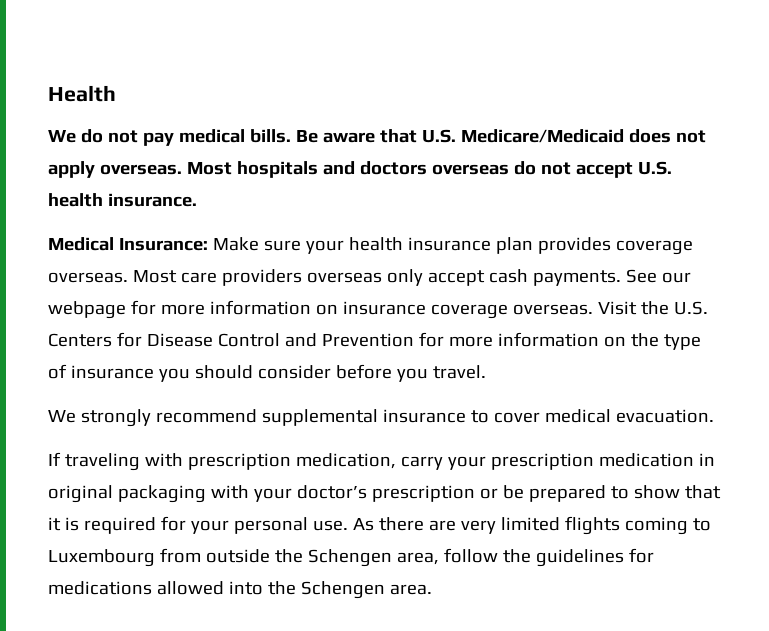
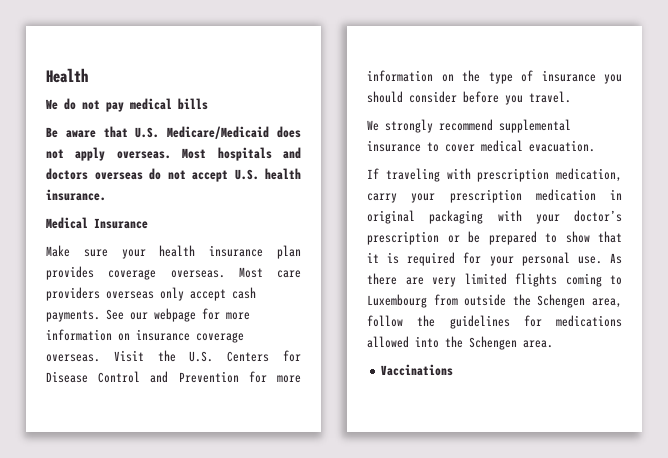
- We do not pay medical bills. Be aware that U.S. Medicare/Medicaid does not apply overseas.
+ We do not pay medical bills
+ Be aware that U.S. Medicare/Medicaid does not apply overseas.
- Medical Insurance: Make sure your health insurance plan provides coverage overseas.
+ Medical Insurance
+ Make sure your health insurance plan provides coverage overseas.
+ Vaccinations

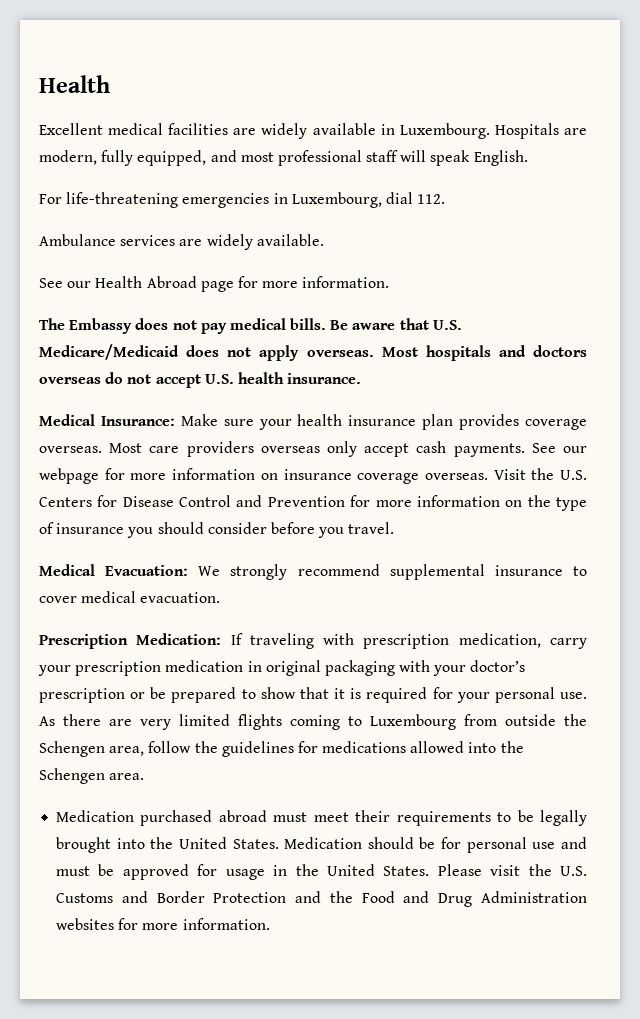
- We do not pay medical bills
- Be aware that U.S. Medicare/Medicaid does not apply overseas.
+ Excellent medical facilities are widely available in Luxembourg. Hospitals are modern, fully equipped, and most professional staff will speak English.
+ For life-threatening emergencies in Luxembourg, dial 112.
+ Ambulance services are widely available.
+ See our Health Abroad page for more information.
+ The Embassy does not pay medical bills. Be aware that U.S. Medicare/Medicaid does not apply overseas.
- Medical Insurance
- Make sure your health insurance plan provides coverage overseas.
+ Medical Insurance: Make sure your health insurance plan provides coverage overseas.
- We strongly recommend supplemental insurance to cover medical evacuation.
+ Medical Evacuation: We strongly recommend supplemental insurance to cover medical evacuation.
- If traveling with prescription medication, carry your prescription medication in original packaging with your doctor’s prescription or be prepared to show that it is required for your personal use.
+ Prescription Medication: If traveling with prescription medication, carry your prescription medication in original packaging with your doctor’s prescription or be prepared to show that it is required for your personal use.
- Vaccinations
+ Medication purchased abroad must meet their requirements to be legally brought into the United States. Medication should be for personal use and must be approved for usage in the United States. Please visit the U.S. Customs and Border Protection and the Food and Drug Administration websites for more information.

